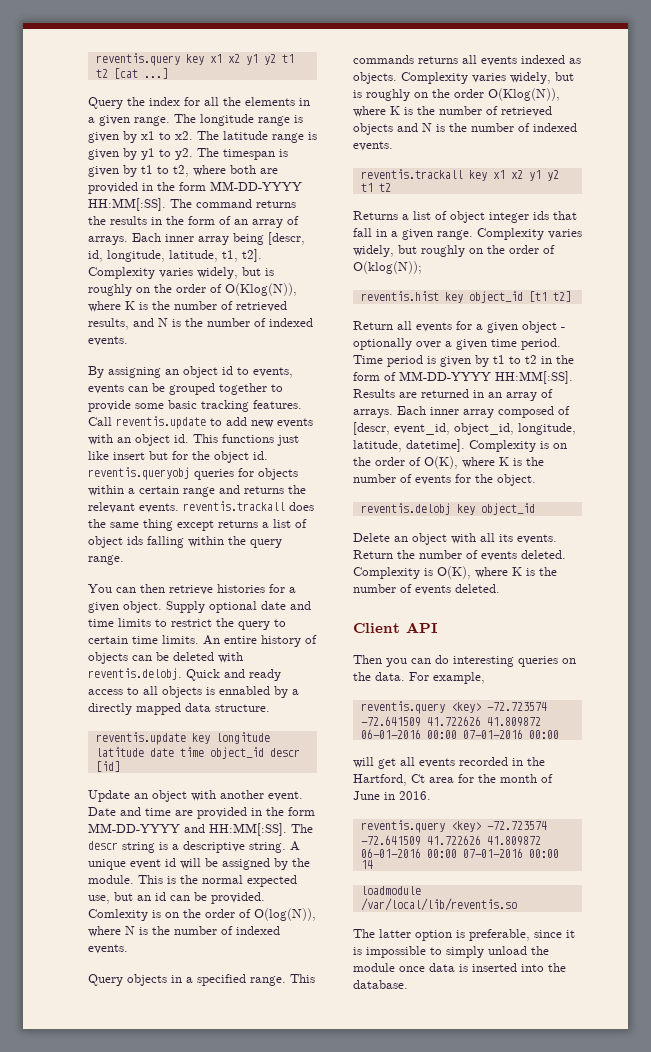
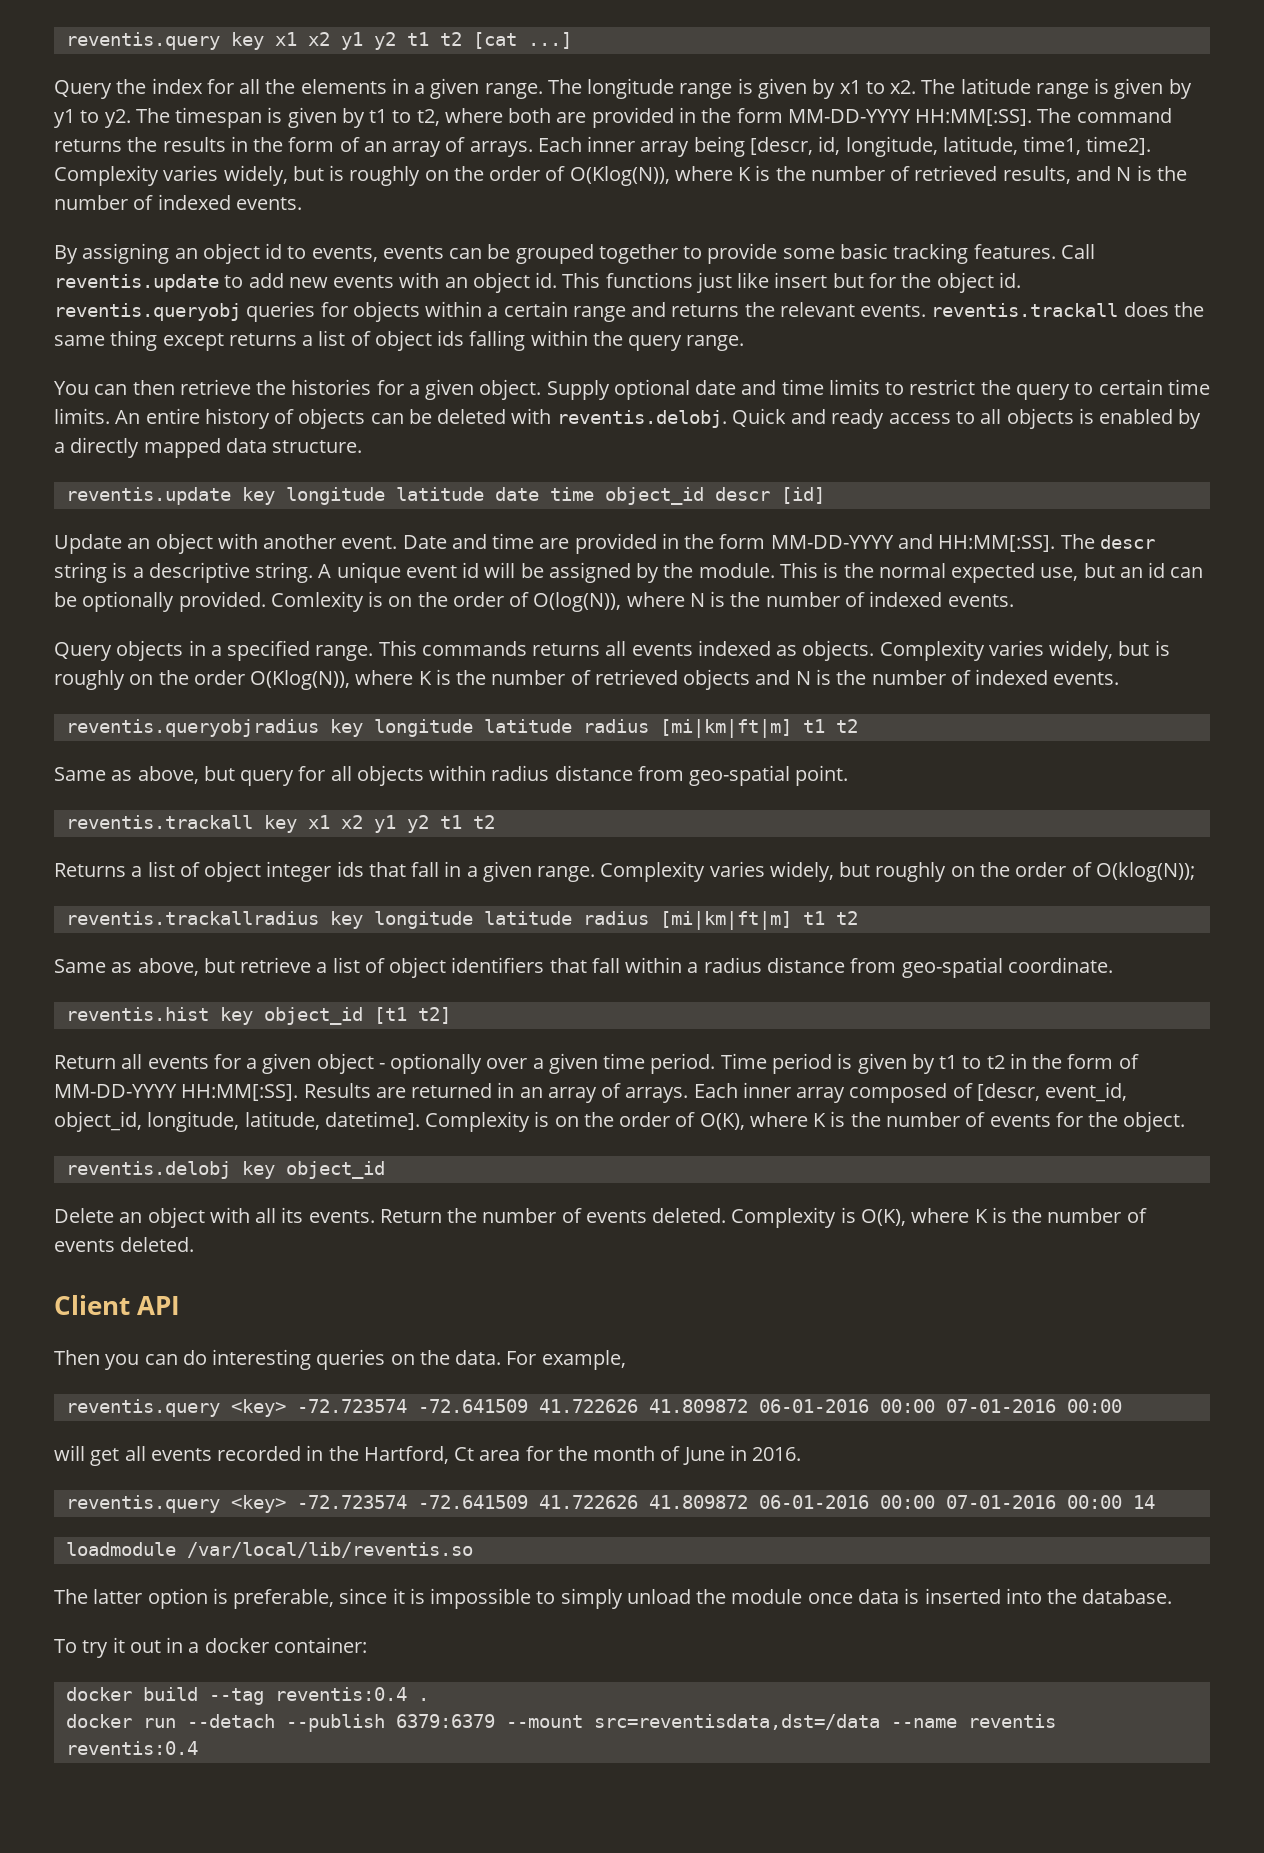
- Each inner array being [descr, id, longitude, latitude, t1, t2].
+ Each inner array being [descr, id, longitude, latitude, time1, time2].
- You can then retrieve histories for a given object.
+ You can then retrieve the histories for a given object.
- An entire history of objects can be deleted with reventis.delobj. Quick and ready access to all objects is ennabled by a directly mapped data structure.
+ An entire history of objects can be deleted with reventis.delobj. Quick and ready access to all objects is enabled by a directly mapped data structure.
- This is the normal expected use, but an id can be provided.
+ This is the normal expected use, but an id can be optionally provided.
+ reventis.queryobjradius key longitude latitude radius [mi|km|ft|m] t1 t2
+ Same as above, but query for all objects within radius distance from geo-spatial point.
+ reventis.trackallradius key longitude latitude radius [mi|km|ft|m] t1 t2
+ Same as above, but retrieve a list of object identifiers that fall within a radius distance from geo-spatial coordinate.
+ To try it out in a docker container:
+ docker build --tag reventis:0.4 .
+ docker run --detach --publish 6379:6379 --mount src=reventisdata,dst=/data --name reventis reventis:0.4

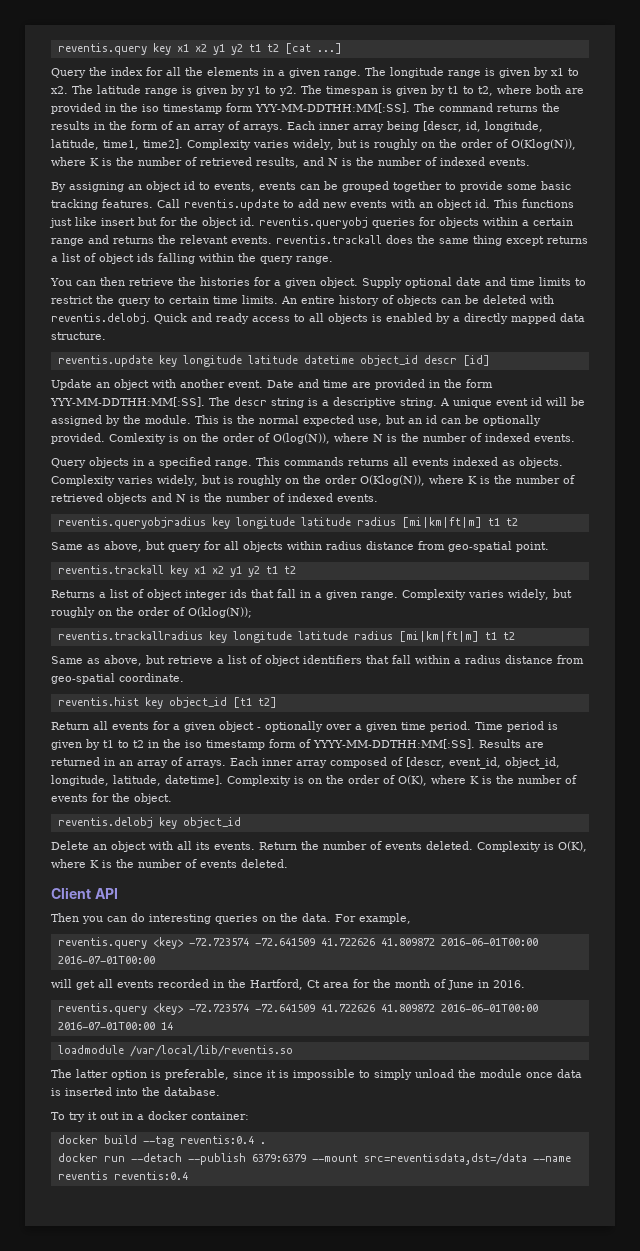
- The timespan is given by t1 to t2, where both are provided in the form MM-DD-YYYY HH:MM[:SS].
+ The timespan is given by t1 to t2, where both are provided in the iso timestamp form YYY-MM-DDTHH:MM[:SS].
- reventis.update key longitude latitude date time object_id descr [id]
+ reventis.update key longitude latitude datetime object_id descr [id]
- Date and time are provided in the form MM-DD-YYYY and HH:MM[:SS].
+ Date and time are provided in the form YYY-MM-DDTHH:MM[:SS].
- Time period is given by t1 to t2 in the form of MM-DD-YYYY HH:MM[:SS].
+ Time period is given by t1 to t2 in the iso timestamp form of YYYY-MM-DDTHH:MM[:SS].
  For example,
- reventis.query <key> -72.723574 -72.641509 41.722626 41.809872 06-01-2016 00:00 07-01-2016 00:00
+ reventis.query <key> -72.723574 -72.641509 41.722626 41.809872 2016-06-01T00:00 2016-07-01T00:00
- reventis.query <key> -72.723574 -72.641509 41.722626 41.809872 06-01-2016 00:00 07-01-2016 00:00 14
+ reventis.query <key> -72.723574 -72.641509 41.722626 41.809872 2016-06-01T00:00 2016-07-01T00:00 14

